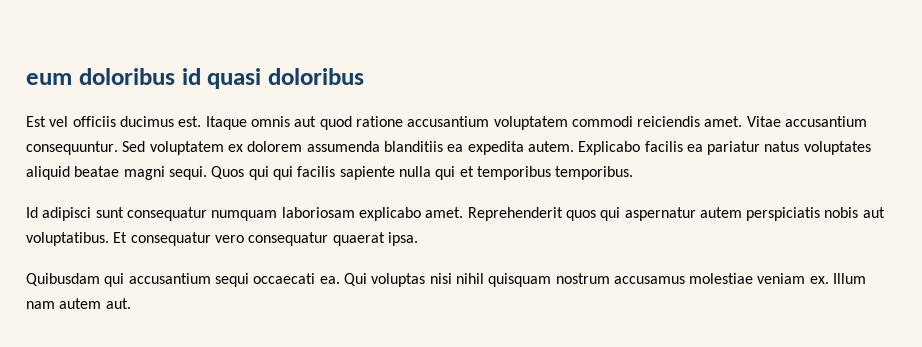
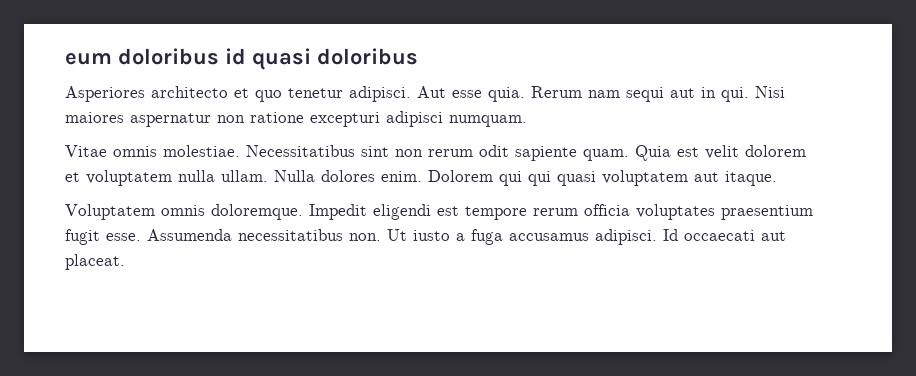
- Est vel officiis ducimus est. Itaque omnis aut quod ratione accusantium voluptatem commodi reiciendis amet. Vitae accusantium consequuntur. Sed voluptatem ex dolorem assumenda blanditiis ea expedita autem. Explicabo facilis ea pariatur natus voluptates aliquid beatae magni sequi. Quos qui qui facilis sapiente nulla qui et temporibus temporibus.
- Id adipisci sunt consequatur numquam laboriosam explicabo amet. Reprehenderit quos qui aspernatur autem perspiciatis nobis aut voluptatibus. Et consequatur vero consequatur quaerat ipsa.
- Quibusdam qui accusantium sequi occaecati ea. Qui voluptas nisi nihil quisquam nostrum accusamus molestiae veniam ex. Illum nam autem aut.
+ Asperiores architecto et quo tenetur adipisci. Aut esse quia. Rerum nam sequi aut in qui. Nisi maiores aspernatur non ratione excepturi adipisci numquam.
+ Vitae omnis molestiae. Necessitatibus sint non rerum odit sapiente quam. Quia est velit dolorem et voluptatem nulla ullam. Nulla dolores enim. Dolorem qui qui quasi voluptatem aut itaque.
+ Voluptatem omnis doloremque. Impedit eligendi est tempore rerum officia voluptates praesentium fugit esse. Assumenda necessitatibus non. Ut iusto a fuga accusamus adipisci. Id occaecati aut placeat.

